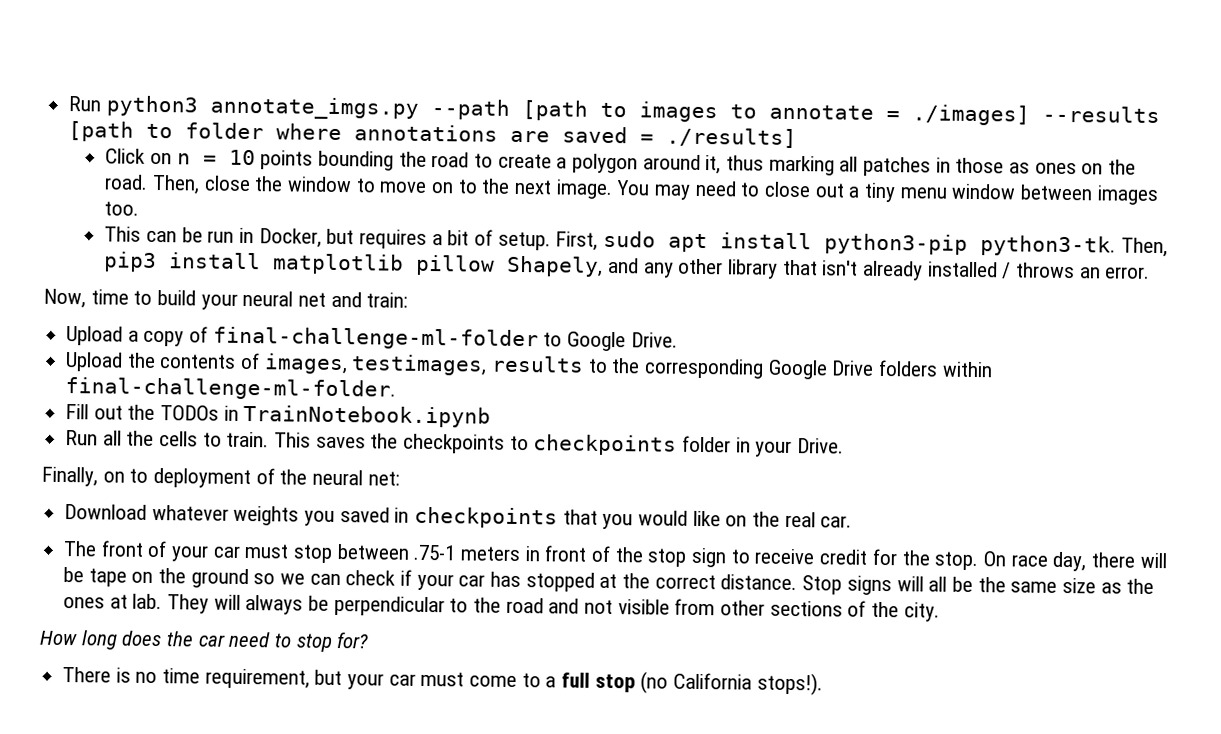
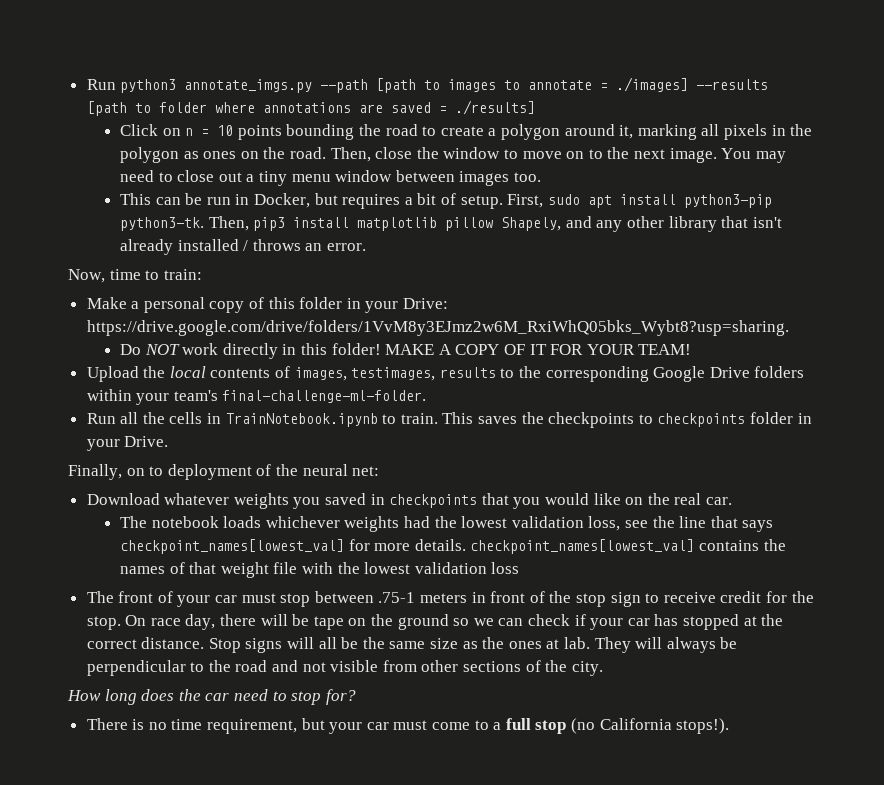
- Click on n = 10 points bounding the road to create a polygon around it, thus marking all patches in those as ones on the road.
+ Click on n = 10 points bounding the road to create a polygon around it, marking all pixels in the polygon as ones on the road.
- Now, time to build your neural net and train:
- Upload a copy of final-challenge-ml-folder to Google Drive.
+ Now, time to train:
+ Make a personal copy of this folder in your Drive: https://drive.google.com/drive/folders/1VvM8y3EJmz2w6M_RxiWhQ05bks_Wybt8?usp=sharing.
+ Do NOT work directly in this folder! MAKE A COPY OF IT FOR YOUR TEAM!
- Upload the contents of images, testimages, results to the corresponding Google Drive folders within final-challenge-ml-folder.
+ Upload the local contents of images, testimages, results to the corresponding Google Drive folders within your team's final-challenge-ml-folder.
- Fill out the TODOs in TrainNotebook.ipynb
- Run all the cells to train.
+ Run all the cells in TrainNotebook.ipynb to train.
+ The notebook loads whichever weights had the lowest validation loss, see the line that says checkpoint_names[lowest_val] for more details. checkpoint_names[lowest_val] contains the names of that weight file with the lowest validation loss

